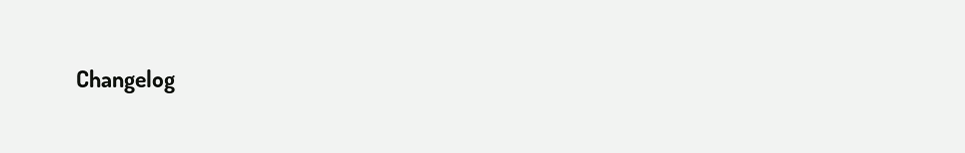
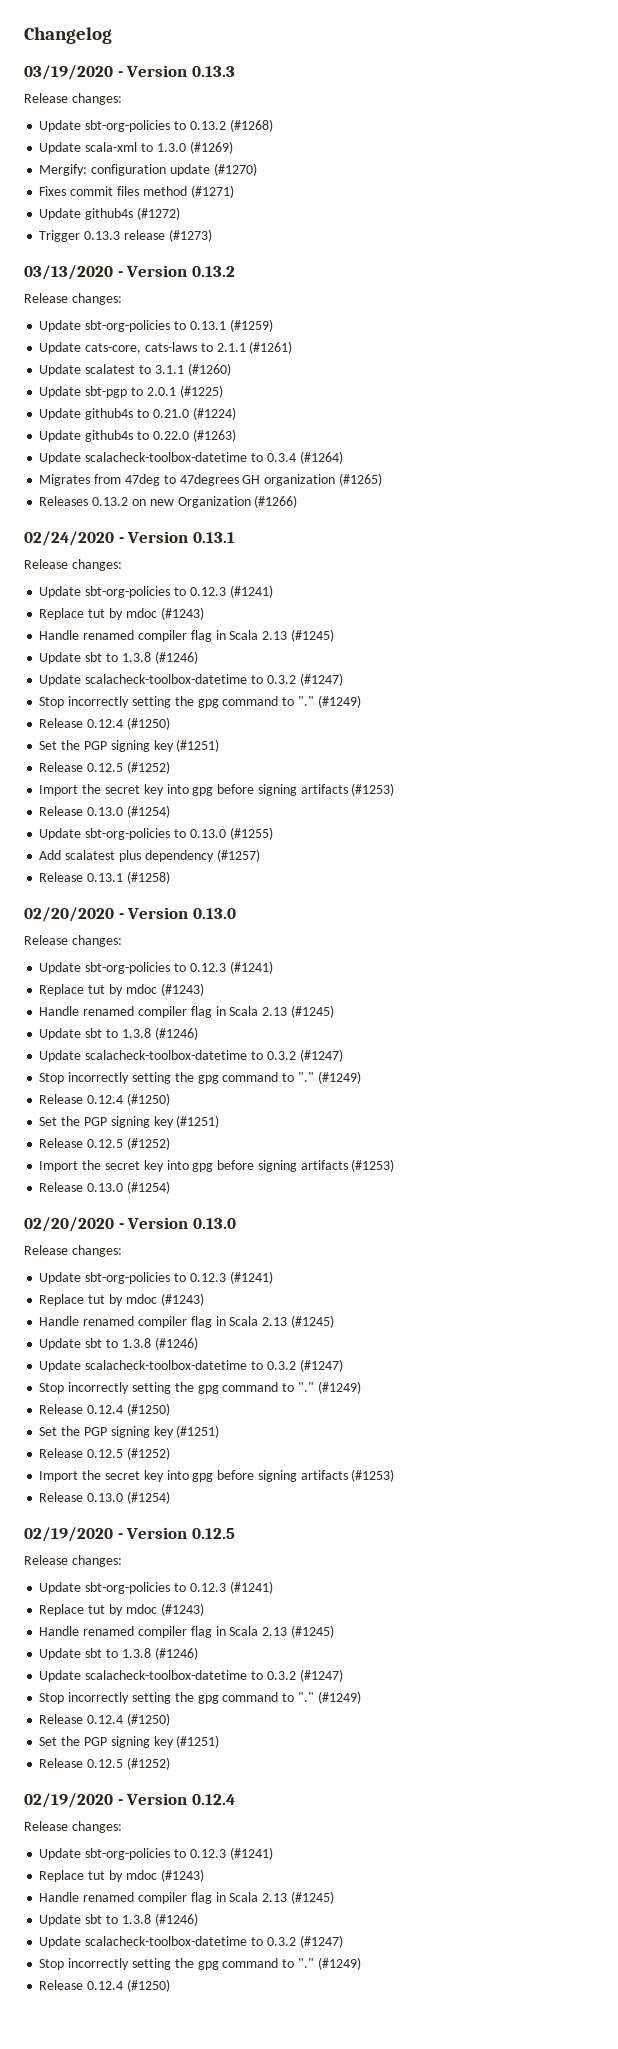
+ 03/19/2020 - Version 0.13.3
+ Release changes:
+ Update sbt-org-policies to 0.13.2 (#1268)
+ Update scala-xml to 1.3.0 (#1269)
+ Mergify: configuration update (#1270)
+ Fixes commit files method (#1271)
+ Update github4s (#1272)
+ Trigger 0.13.3 release (#1273)
+ 03/13/2020 - Version 0.13.2
+ Release changes:
+ Update sbt-org-policies to 0.13.1 (#1259)
+ Update cats-core, cats-laws to 2.1.1 (#1261)
+ Update scalatest to 3.1.1 (#1260)
+ Update sbt-pgp to 2.0.1 (#1225)
+ Update github4s to 0.21.0 (#1224)
+ Update github4s to 0.22.0 (#1263)
+ Update scalacheck-toolbox-datetime to 0.3.4 (#1264)
+ Migrates from 47deg to 47degrees GH organization (#1265)
+ Releases 0.13.2 on new Organization (#1266)
+ 02/24/2020 - Version 0.13.1
+ Release changes:
+ Update sbt-org-policies to 0.12.3 (#1241)
+ Replace tut by mdoc (#1243)
+ Handle renamed compiler flag in Scala 2.13 (#1245)
+ Update sbt to 1.3.8 (#1246)
+ Update scalacheck-toolbox-datetime to 0.3.2 (#1247)
+ Stop incorrectly setting the gpg command to "." (#1249)
+ Release 0.12.4 (#1250)
+ Set the PGP signing key (#1251)
+ Release 0.12.5 (#1252)
+ Import the secret key into gpg before signing artifacts (#1253)
+ Release 0.13.0 (#1254)
+ Update sbt-org-policies to 0.13.0 (#1255)
+ Add scalatest plus dependency (#1257)
+ Release 0.13.1 (#1258)
+ 02/20/2020 - Version 0.13.0
+ Release changes:
+ Update sbt-org-policies to 0.12.3 (#1241)
+ Replace tut by mdoc (#1243)
+ Handle renamed compiler flag in Scala 2.13 (#1245)
+ Update sbt to 1.3.8 (#1246)
+ Update scalacheck-toolbox-datetime to 0.3.2 (#1247)
+ Stop incorrectly setting the gpg command to "." (#1249)
+ Release 0.12.4 (#1250)
+ Set the PGP signing key (#1251)
+ Release 0.12.5 (#1252)
+ Import the secret key into gpg before signing artifacts (#1253)
+ Release 0.13.0 (#1254)
+ 02/20/2020 - Version 0.13.0
+ Release changes:
+ Update sbt-org-policies to 0.12.3 (#1241)
+ Replace tut by mdoc (#1243)
+ Handle renamed compiler flag in Scala 2.13 (#1245)
+ Update sbt to 1.3.8 (#1246)
+ Update scalacheck-toolbox-datetime to 0.3.2 (#1247)
+ Stop incorrectly setting the gpg command to "." (#1249)
+ Release 0.12.4 (#1250)
+ Set the PGP signing key (#1251)
+ Release 0.12.5 (#1252)
+ Import the secret key into gpg before signing artifacts (#1253)
+ Release 0.13.0 (#1254)
+ 02/19/2020 - Version 0.12.5
+ Release changes:
+ Update sbt-org-policies to 0.12.3 (#1241)
+ Replace tut by mdoc (#1243)
+ Handle renamed compiler flag in Scala 2.13 (#1245)
+ Update sbt to 1.3.8 (#1246)
+ Update scalacheck-toolbox-datetime to 0.3.2 (#1247)
+ Stop incorrectly setting the gpg command to "." (#1249)
+ Release 0.12.4 (#1250)
+ Set the PGP signing key (#1251)
+ Release 0.12.5 (#1252)
+ 02/19/2020 - Version 0.12.4
+ Release changes:
+ Update sbt-org-policies to 0.12.3 (#1241)
+ Replace tut by mdoc (#1243)
+ Handle renamed compiler flag in Scala 2.13 (#1245)
+ Update sbt to 1.3.8 (#1246)
+ Update scalacheck-toolbox-datetime to 0.3.2 (#1247)
+ Stop incorrectly setting the gpg command to "." (#1249)
+ Release 0.12.4 (#1250)

